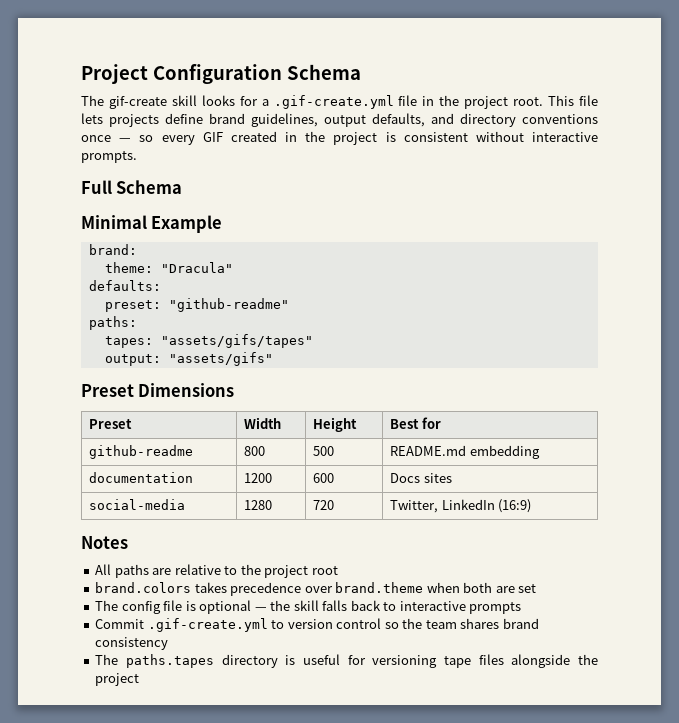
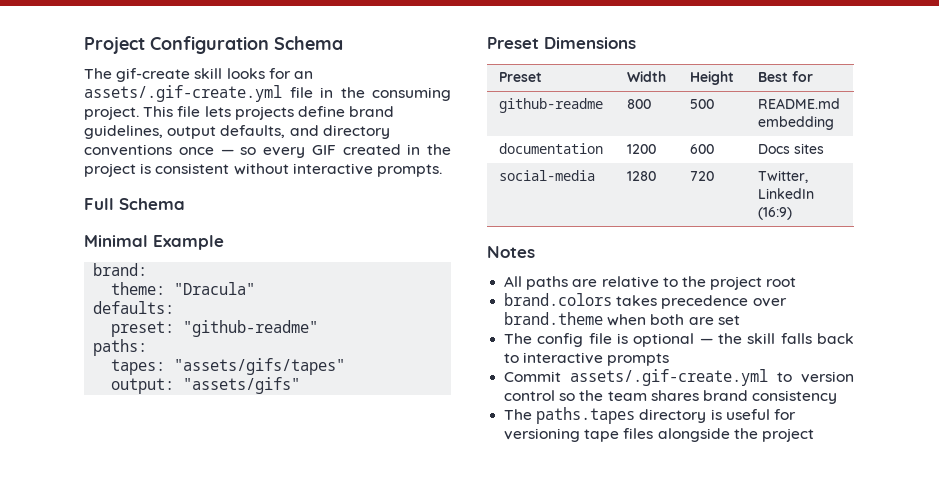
- The gif-create skill looks for a .gif-create.yml file in the project root.
+ The gif-create skill looks for an assets/.gif-create.yml file in the consuming project.
- Commit .gif-create.yml to version control so the team shares brand consistency
+ Commit assets/.gif-create.yml to version control so the team shares brand consistency

